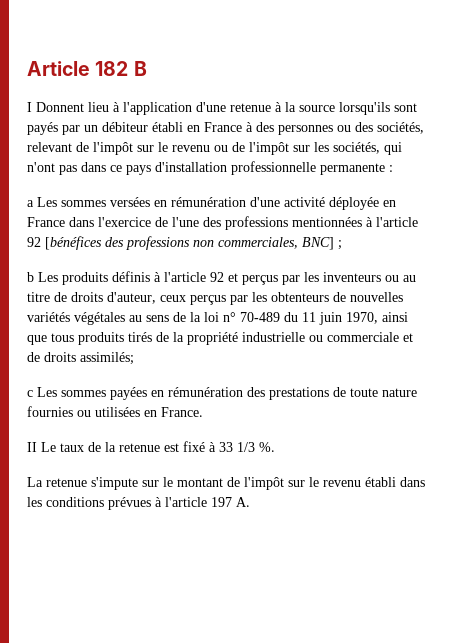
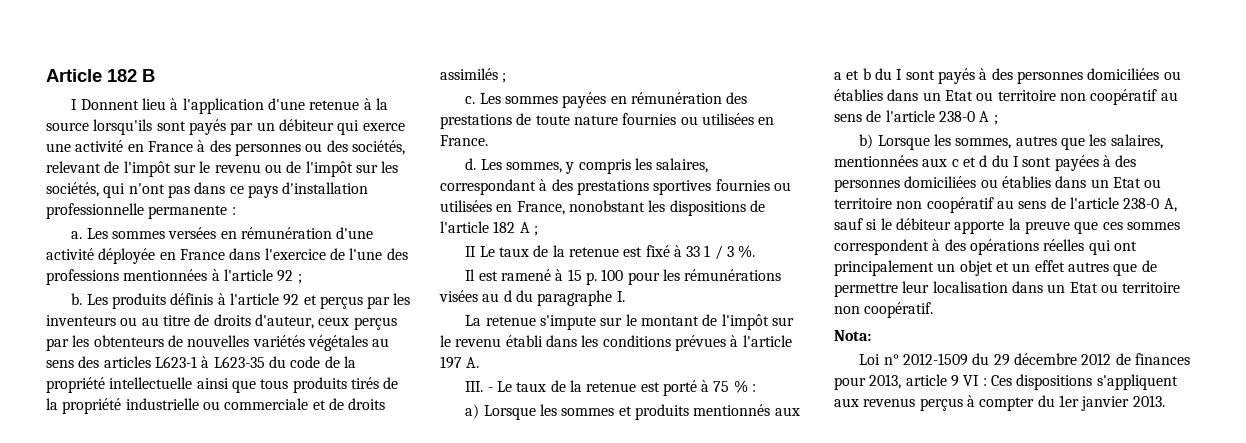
- I Donnent lieu à l'application d'une retenue à la source lorsqu'ils sont payés par un débiteur établi en France à des personnes ou des sociétés, relevant de l'impôt sur le revenu ou de l'impôt sur les sociétés, qui n'ont pas dans ce pays d'installation professionnelle permanente :
+ I Donnent lieu à l'application d'une retenue à la source lorsqu'ils sont payés par un débiteur qui exerce une activité en France à des personnes ou des sociétés, relevant de l'impôt sur le revenu ou de l'impôt sur les sociétés, qui n'ont pas dans ce pays d'installation professionnelle permanente :
- a Les sommes versées en rémunération d'une activité déployée en France dans l'exercice de l'une des professions mentionnées à l'article 92 [bénéfices des professions non commerciales, BNC] ;
- b Les produits définis à l'article 92 et perçus par les inventeurs ou au titre de droits d'auteur, ceux perçus par les obtenteurs de nouvelles variétés végétales au sens de la loi n° 70-489 du 11 juin 1970, ainsi que tous produits tirés de la propriété industrielle ou commerciale et de droits assimilés;
- c Les sommes payées en rémunération des prestations de toute nature fournies ou utilisées en France.
+ a. Les sommes versées en rémunération d'une activité déployée en France dans l'exercice de l'une des professions mentionnées à l'article 92 ;
+ b. Les produits définis à l'article 92 et perçus par les inventeurs ou au titre de droits d'auteur, ceux perçus par les obtenteurs de nouvelles variétés végétales au sens des articles L623-1 à L623-35 du code de la propriété intellectuelle ainsi que tous produits tirés de la propriété industrielle ou commerciale et de droits assimilés ;
+ c. Les sommes payées en rémunération des prestations de toute nature fournies ou utilisées en France.
+ d. Les sommes, y compris les salaires, correspondant à des prestations sportives fournies ou utilisées en France, nonobstant les dispositions de l'article 182 A ;
- II Le taux de la retenue est fixé à 33 1/3 %.
+ II Le taux de la retenue est fixé à 33 1 / 3 %.
+ Il est ramené à 15 p. 100 pour les rémunérations visées au d du paragraphe I.
+ III. - Le taux de la retenue est porté à 75 % :
+ a) Lorsque les sommes et produits mentionnés aux a et b du I sont payés à des personnes domiciliées ou établies dans un Etat ou territoire non coopératif au sens de l'article 238-0 A ;
+ b) Lorsque les sommes, autres que les salaires, mentionnées aux c et d du I sont payées à des personnes domiciliées ou établies dans un Etat ou territoire non coopératif au sens de l'article 238-0 A, sauf si le débiteur apporte la preuve que ces sommes correspondent à des opérations réelles qui ont principalement un objet et un effet autres que de permettre leur localisation dans un Etat ou territoire non coopératif.
+ Nota:
+ Loi n° 2012-1509 du 29 décembre 2012 de finances pour 2013, article 9 VI : Ces dispositions s'appliquent aux revenus perçus à compter du 1er janvier 2013.

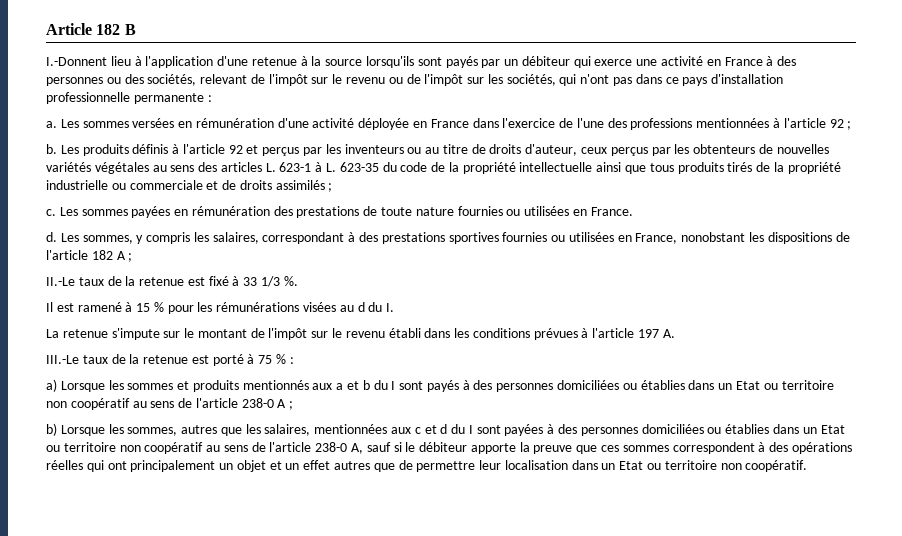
- I Donnent lieu à l'application d'une retenue à la source lorsqu'ils sont payés par un débiteur qui exerce une activité en France à des personnes ou des sociétés, relevant de l'impôt sur le revenu ou de l'impôt sur les sociétés, qui n'ont pas dans ce pays d'installation professionnelle permanente :
+ I.-Donnent lieu à l'application d'une retenue à la source lorsqu'ils sont payés par un débiteur qui exerce une activité en France à des personnes ou des sociétés, relevant de l'impôt sur le revenu ou de l'impôt sur les sociétés, qui n'ont pas dans ce pays d'installation professionnelle permanente :
- Les produits définis à l'article 92 et perçus par les inventeurs ou au titre de droits d'auteur, ceux perçus par les obtenteurs de nouvelles variétés végétales au sens des articles L623-1 à L623-35 du code de la propriété intellectuelle ainsi que tous produits tirés de la propriété industrielle ou commerciale et de droits assimilés ;
+ Les produits définis à l'article 92 et perçus par les inventeurs ou au titre de droits d'auteur, ceux perçus par les obtenteurs de nouvelles variétés végétales au sens des articles L. 623-1 à L. 623-35 du code de la propriété intellectuelle ainsi que tous produits tirés de la propriété industrielle ou commerciale et de droits assimilés ;
- II Le taux de la retenue est fixé à 33 1 / 3 %.
+ II.-Le taux de la retenue est fixé à 33 1/3 %.
- Il est ramené à 15 p. 100 pour les rémunérations visées au d du paragraphe I.
+ Il est ramené à 15 % pour les rémunérations visées au d du I.
- III. - Le taux de la retenue est porté à 75 % :
+ III.-Le taux de la retenue est porté à 75 % :
- Nota:
- Loi n° 2012-1509 du 29 décembre 2012 de finances pour 2013, article 9 VI : Ces dispositions s'appliquent aux revenus perçus à compter du 1er janvier 2013.

